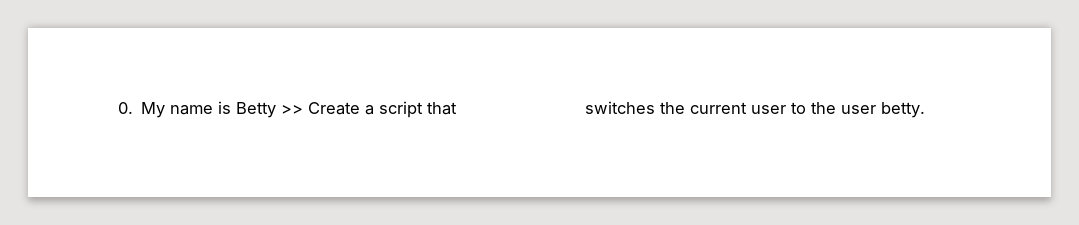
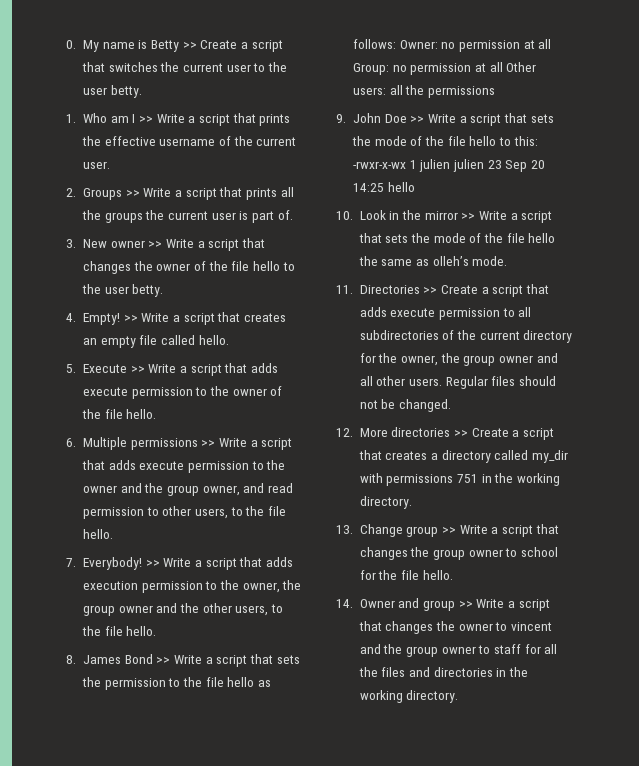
+ 1. Who am I >> Write a script that prints the effective username of the current user.
+ 2. Groups >> Write a script that prints all the groups the current user is part of.
+ 3. New owner >> Write a script that changes the owner of the file hello to the user betty.
+ 4. Empty! >> Write a script that creates an empty file called hello.
+ 5. Execute >> Write a script that adds execute permission to the owner of the file hello.
+ 6. Multiple permissions >> Write a script that adds execute permission to the owner and the group owner, and read permission to other users, to the file hello.
+ 7. Everybody! >> Write a script that adds execution permission to the owner, the group owner and the other users, to the file hello.
+ 8. James Bond >> Write a script that sets the permission to the file hello as follows: Owner: no permission at all Group: no permission at all Other users: all the permissions
+ 9. John Doe >> Write a script that sets the mode of the file hello to this: -rwxr-x-wx 1 julien julien 23 Sep 20 14:25 hello
+ 10. Look in the mirror >> Write a script that sets the mode of the file hello the same as olleh’s mode.
+ 11. Directories >> Create a script that adds execute permission to all subdirectories of the current directory for the owner, the group owner and all other users. Regular files should not be changed.
+ 12. More directories >> Create a script that creates a directory called my_dir with permissions 751 in the working directory.
+ 13. Change group >> Write a script that changes the group owner to school for the file hello.
+ 14. Owner and group >> Write a script that changes the owner to vincent and the group owner to staff for all the files and directories in the working directory.

